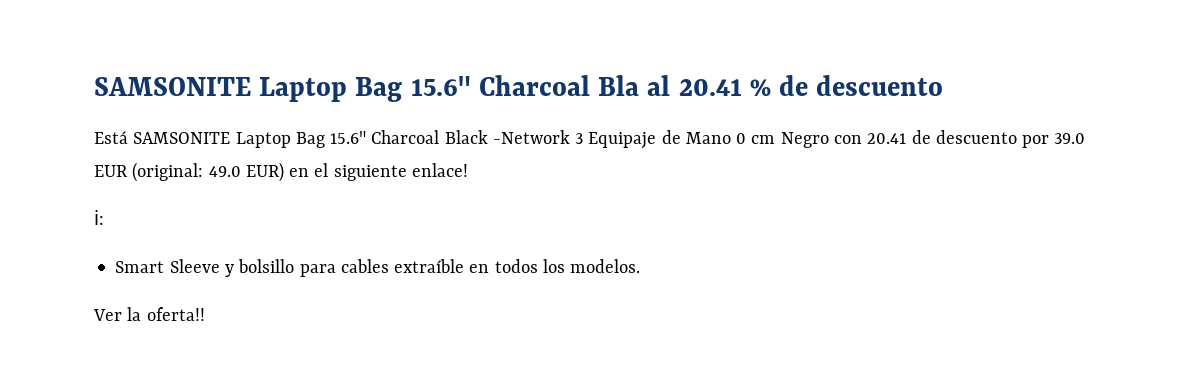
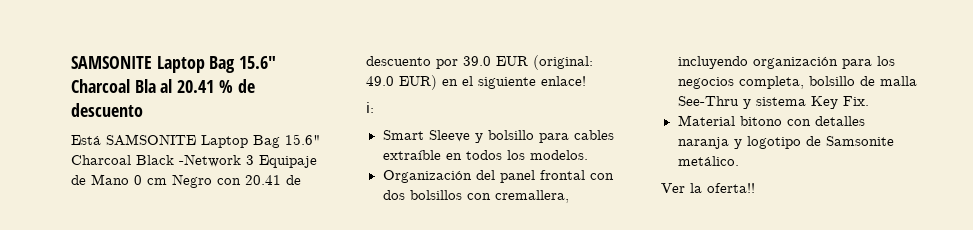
+ Organización del panel frontal con dos bolsillos con cremallera, incluyendo organización para los negocios completa, bolsillo de malla See-Thru y sistema Key Fix.
+ Material bitono con detalles naranja y logotipo de Samsonite metálico.

